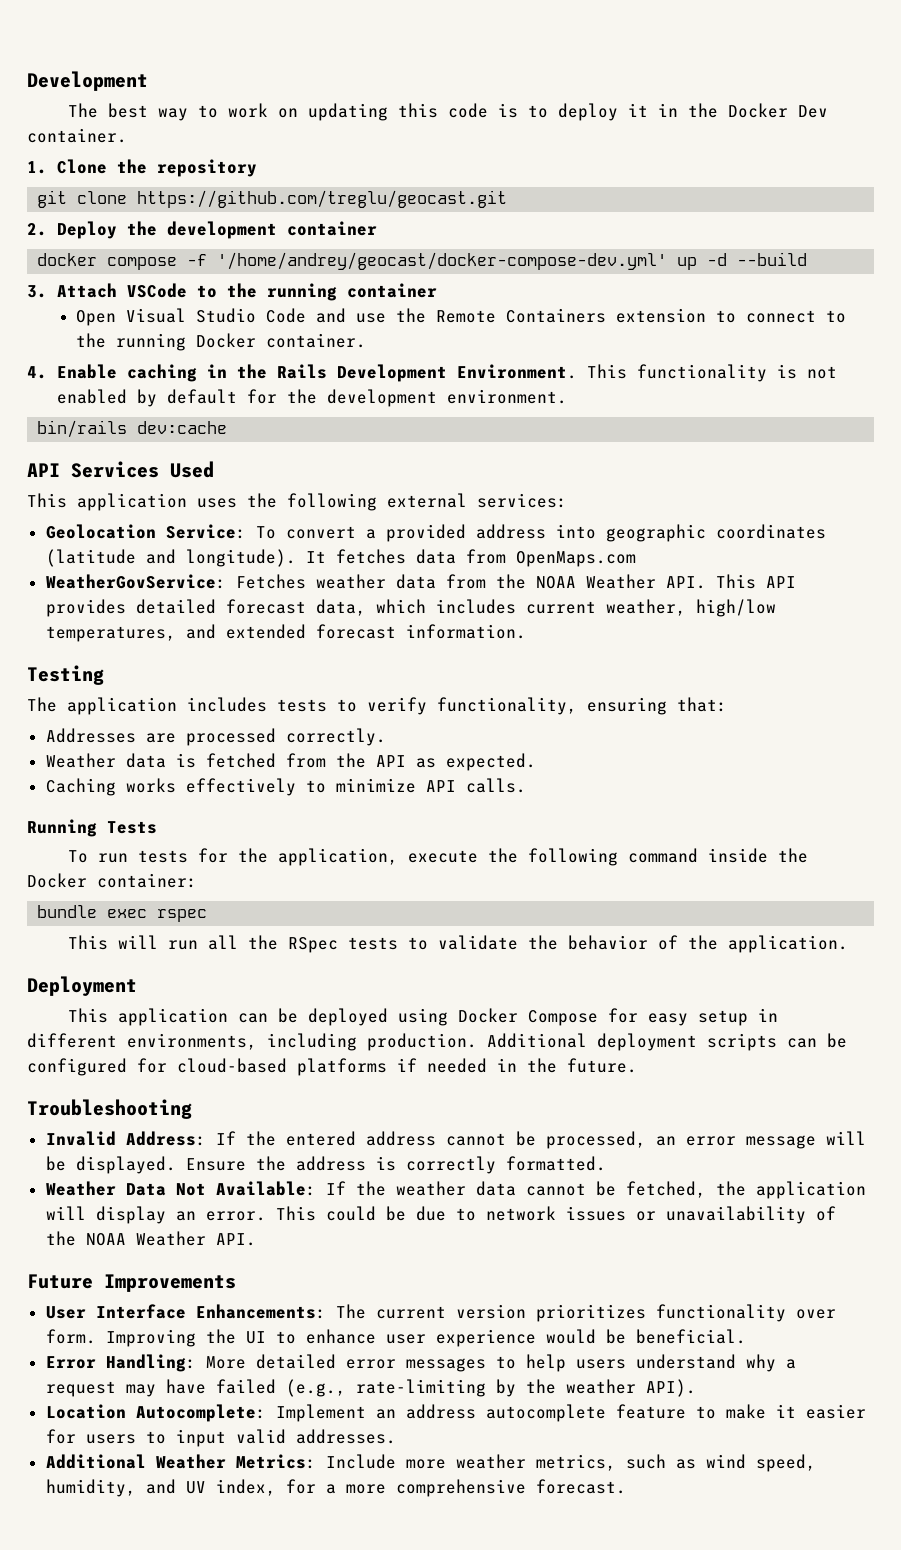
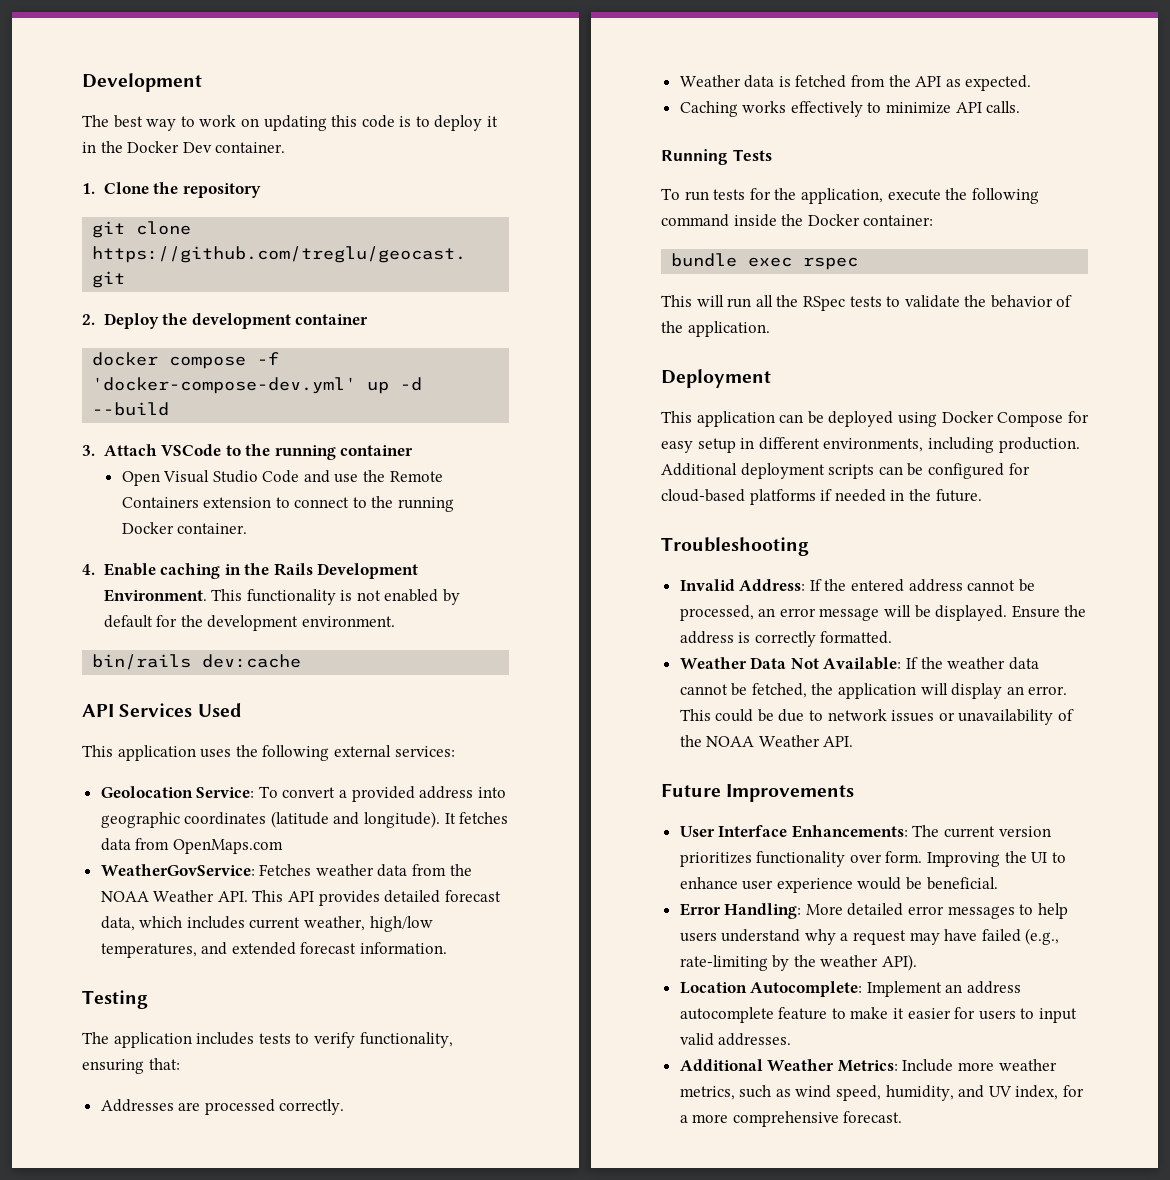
- docker compose -f '/home/andrey/geocast/docker-compose-dev.yml' up -d --build
+ docker compose -f 'docker-compose-dev.yml' up -d --build

